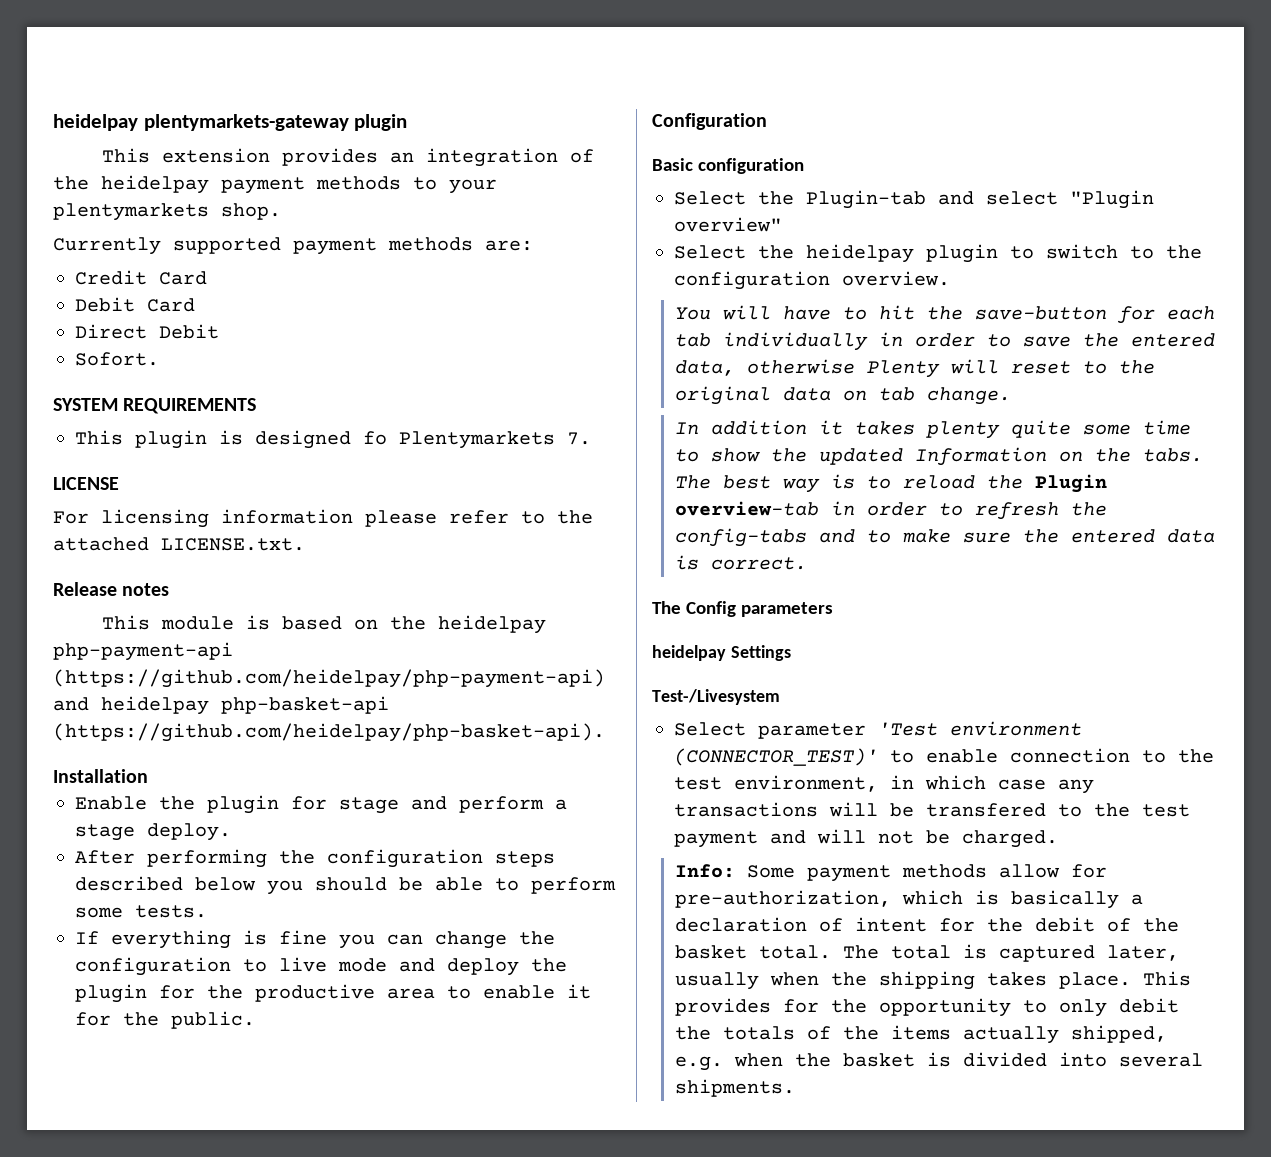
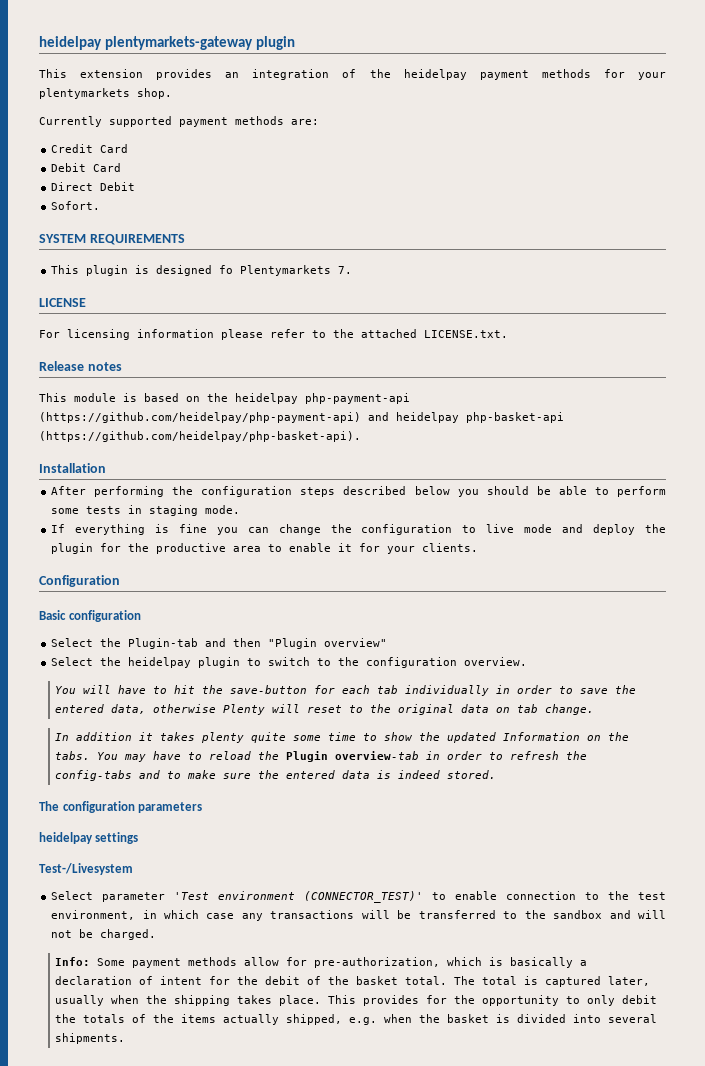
- This extension provides an integration of the heidelpay payment methods to your plentymarkets shop.
+ This extension provides an integration of the heidelpay payment methods for your plentymarkets shop.
- Enable the plugin for stage and perform a stage deploy.
- After performing the configuration steps described below you should be able to perform some tests.
+ After performing the configuration steps described below you should be able to perform some tests in staging mode.
- If everything is fine you can change the configuration to live mode and deploy the plugin for the productive area to enable it for the public.
+ If everything is fine you can change the configuration to live mode and deploy the plugin for the productive area to enable it for your clients.
- Select the Plugin-tab and select "Plugin overview"
+ Select the Plugin-tab and then "Plugin overview"
- The best way is to reload the Plugin overview-tab in order to refresh the config-tabs and to make sure the entered data is correct.
- The Config parameters
+ You may have to reload the Plugin overview-tab in order to refresh the config-tabs and to make sure the entered data is indeed stored.
+ The configuration parameters
- heidelpay Settings
+ heidelpay settings
- Select parameter 'Test environment (CONNECTOR_TEST)' to enable connection to the test environment, in which case any transactions will be transfered to the test payment and will not be charged.
+ Select parameter 'Test environment (CONNECTOR_TEST)' to enable connection to the test environment, in which case any transactions will be transferred to the sandbox and will not be charged.

